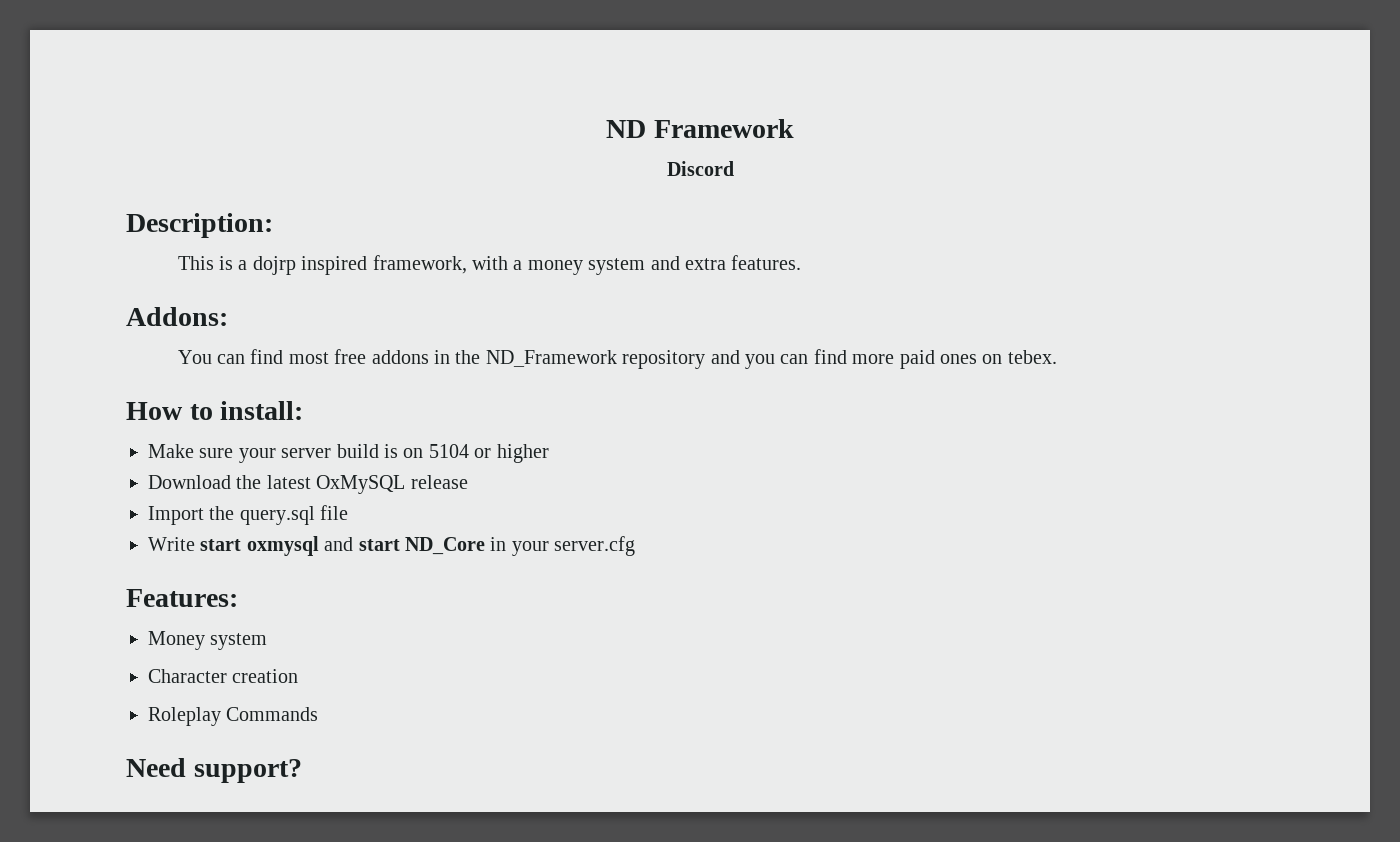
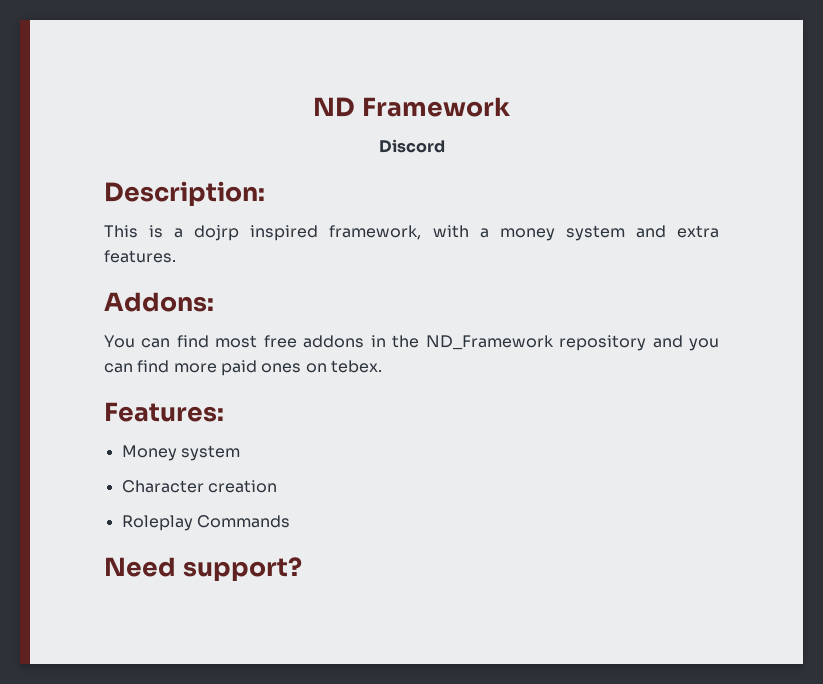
- How to install:
- Make sure your server build is on 5104 or higher
- Download the latest OxMySQL release
- Import the query.sql file
- Write start oxmysql and start ND_Core in your server.cfg

